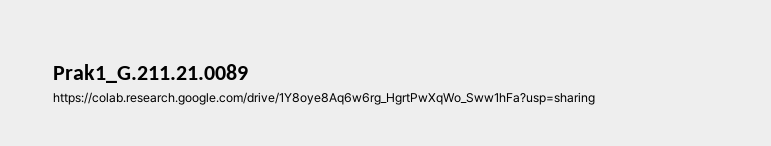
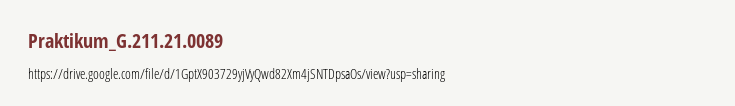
- Prak1_G.211.21.0089
- https://colab.research.google.com/drive/1Y8oye8Aq6w6rg_HgrtPwXqWo_Sww1hFa?usp=sharing
+ Praktikum_G.211.21.0089
+ https://drive.google.com/file/d/1GptX903729yjVyQwd82Xm4jSNTDpsaOs/view?usp=sharing

